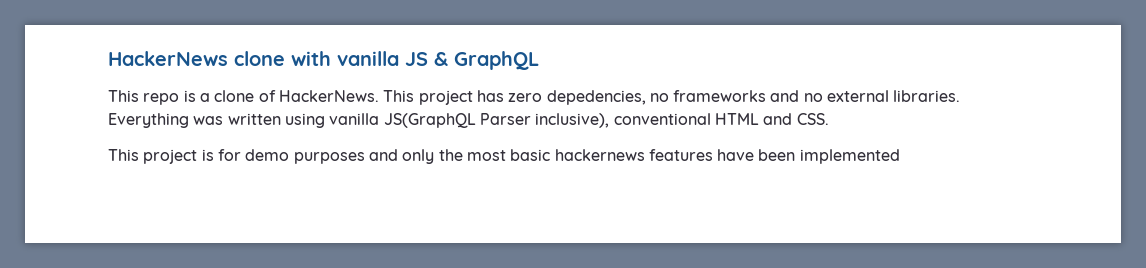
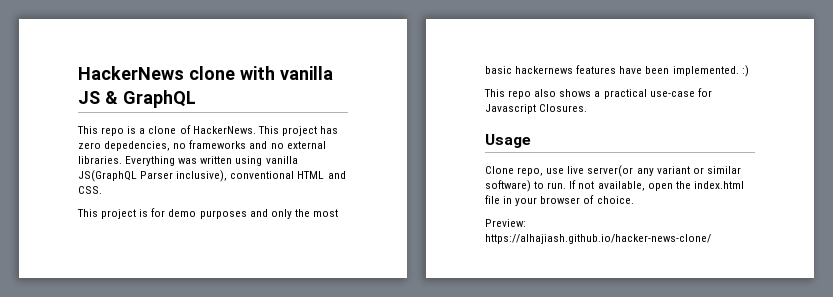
- This project is for demo purposes and only the most basic hackernews features have been implemented
+ This project is for demo purposes and only the most basic hackernews features have been implemented. :)
+ This repo also shows a practical use-case for Javascript Closures.
+ Usage
+ Clone repo, use live server(or any variant or similar software) to run. If not available, open the index.html file in your browser of choice.
+ Preview: https://alhajiash.github.io/hacker-news-clone/

